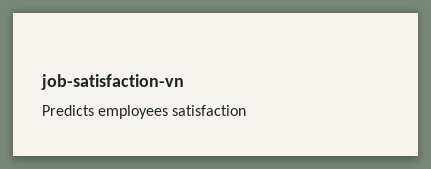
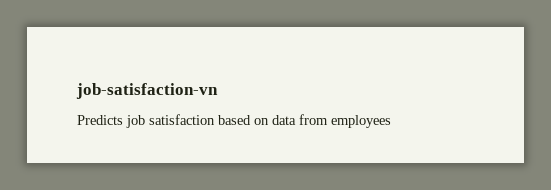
- Predicts employees satisfaction
+ Predicts job satisfaction based on data from employees

